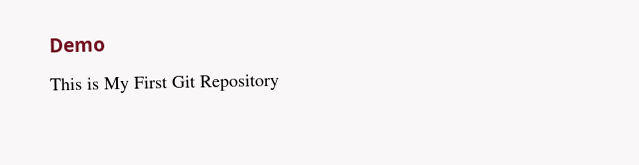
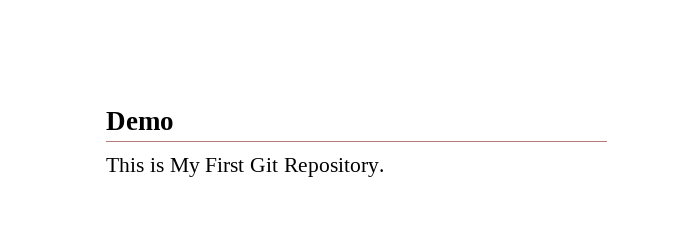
- This is My First Git Repository
+ This is My First Git Repository.

